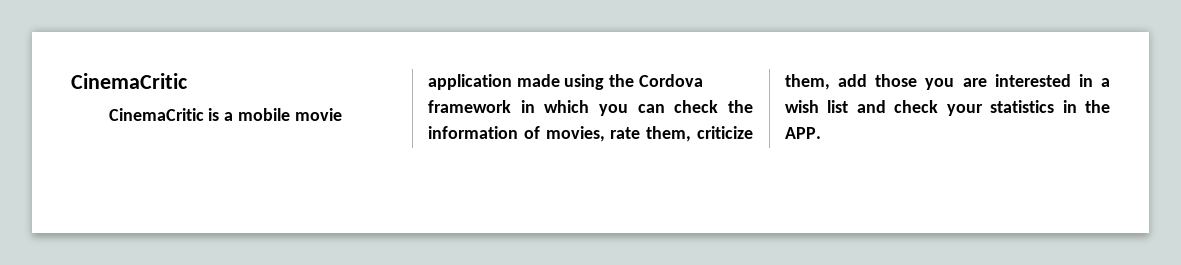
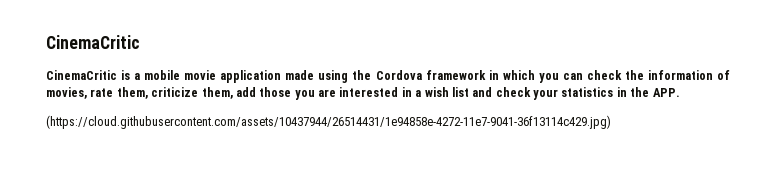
+ (https://cloud.githubusercontent.com/assets/10437944/26514431/1e94858e-4272-11e7-9041-36f13114c429.jpg)

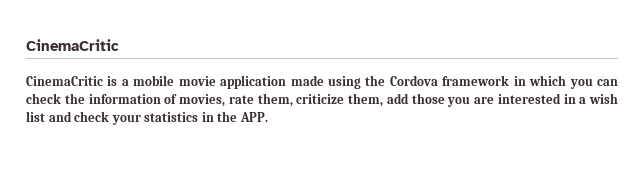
- (https://cloud.githubusercontent.com/assets/10437944/26514431/1e94858e-4272-11e7-9041-36f13114c429.jpg)

